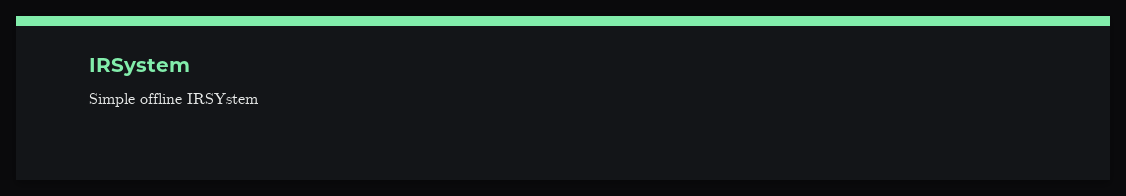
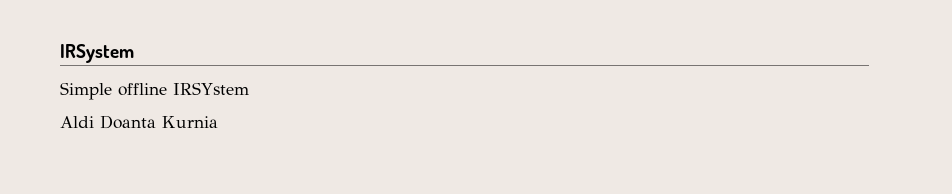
+ Aldi Doanta Kurnia

